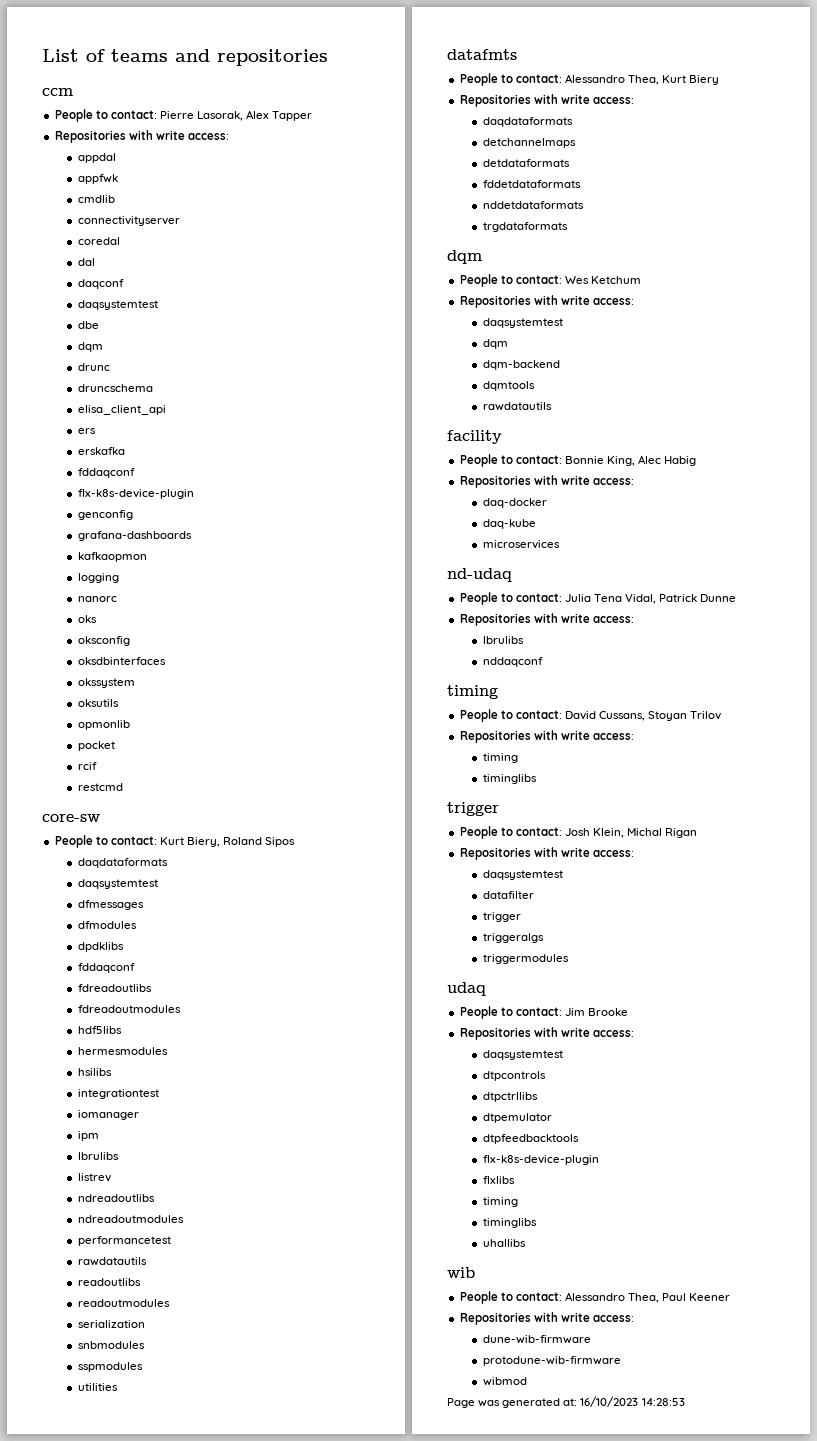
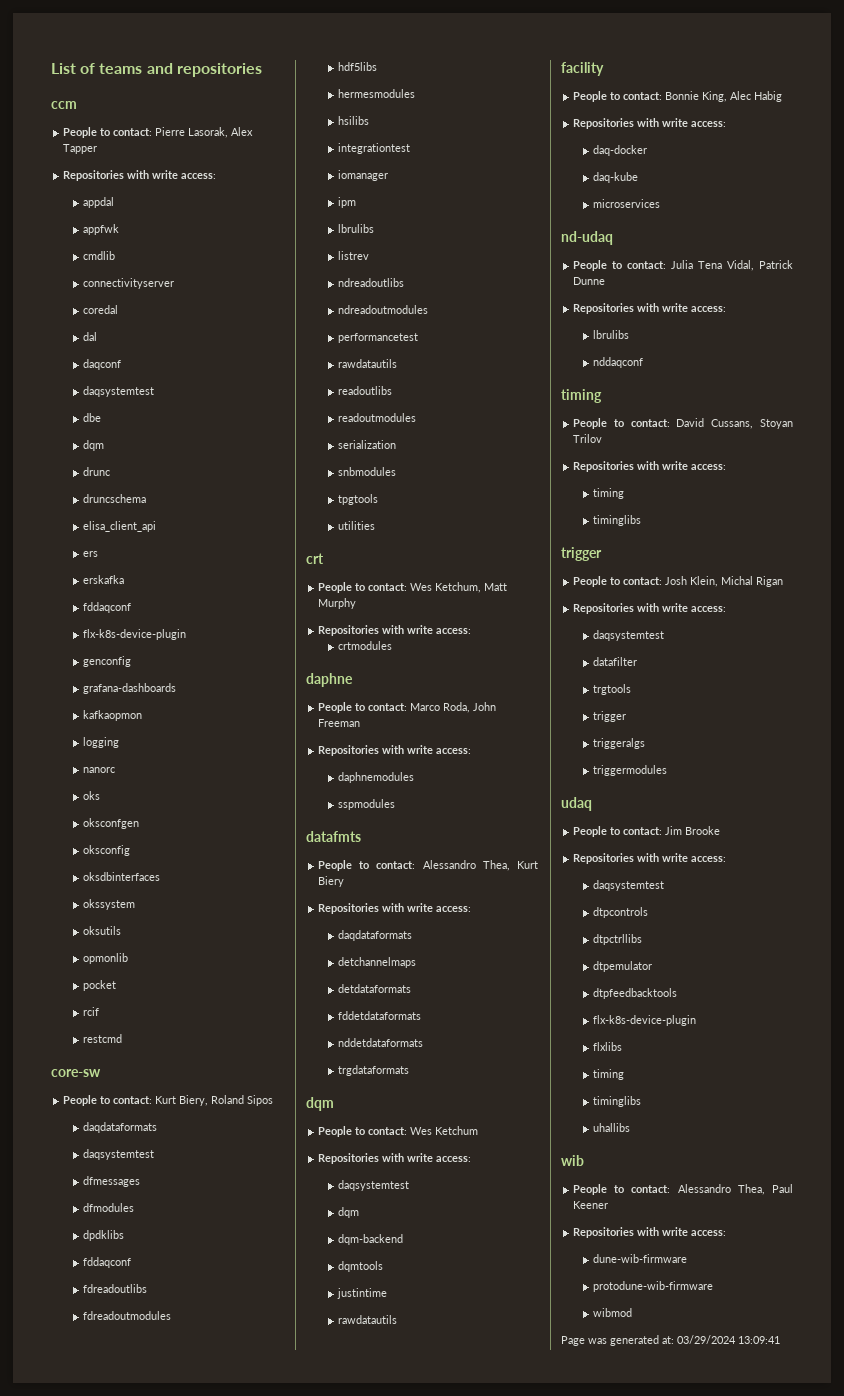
+ oksconfgen
- sspmodules
+ tpgtools
+ crt
+ People to contact: Wes Ketchum, Matt Murphy
+ Repositories with write access:
+ crtmodules
+ daphne
+ People to contact: Marco Roda, John Freeman
+ Repositories with write access:
+ daphnemodules
+ sspmodules
+ justintime
+ trgtools
- Page was generated at: 16/10/2023 14:28:53
+ Page was generated at: 03/29/2024 13:09:41

